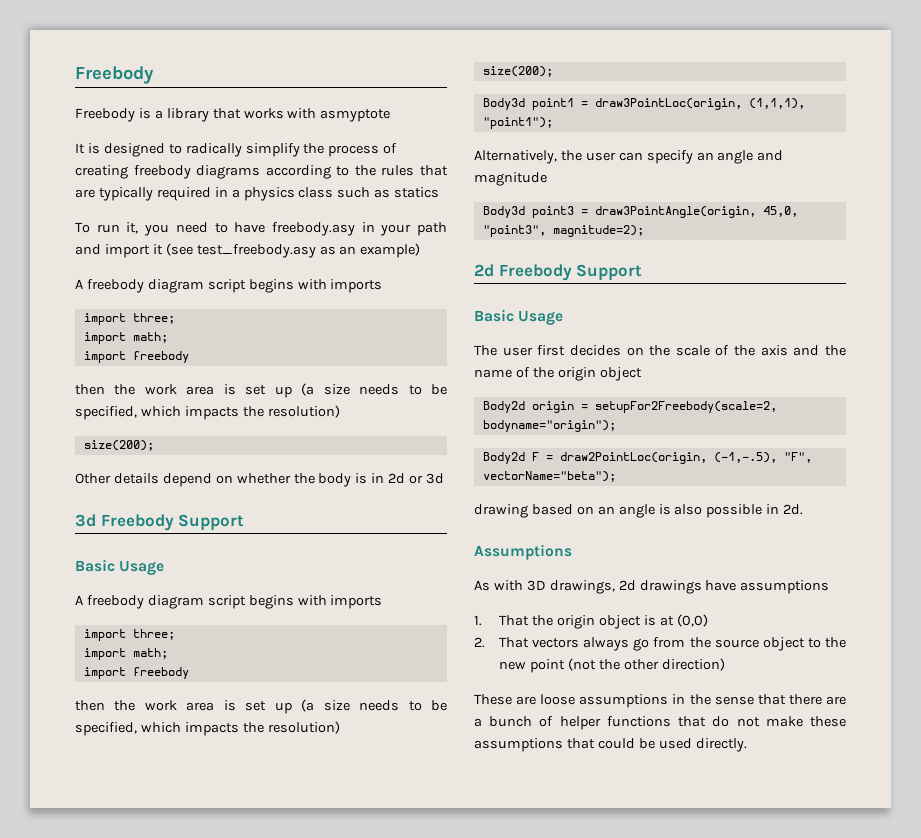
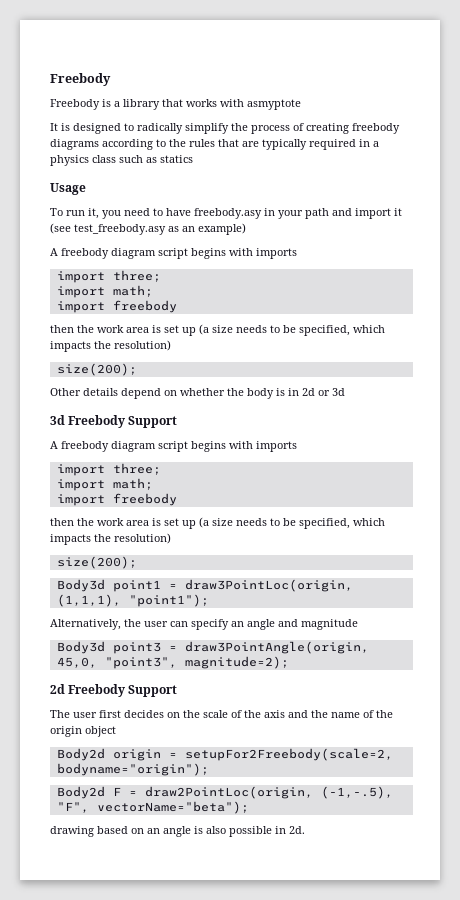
+ Usage
  3d Freebody Support
- Basic Usage
  2d Freebody Support
- Basic Usage
- Assumptions
- As with 3D drawings, 2d drawings have assumptions
- 1. That the origin object is at (0,0)
- 2. That vectors always go from the source object to the new point (not the other direction)
- These are loose assumptions in the sense that there are a bunch of helper functions that do not make these assumptions that could be used directly.

